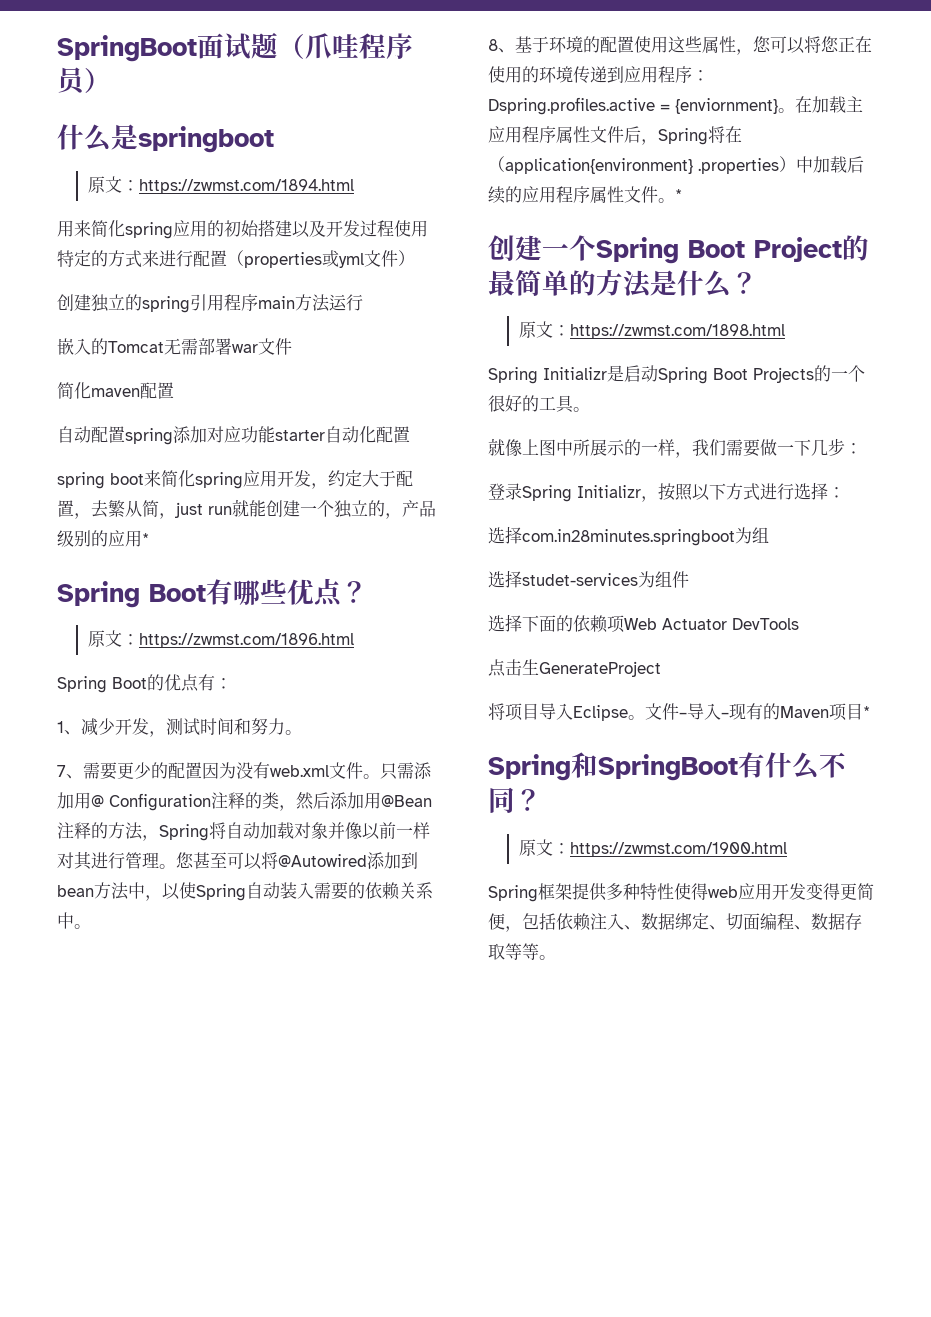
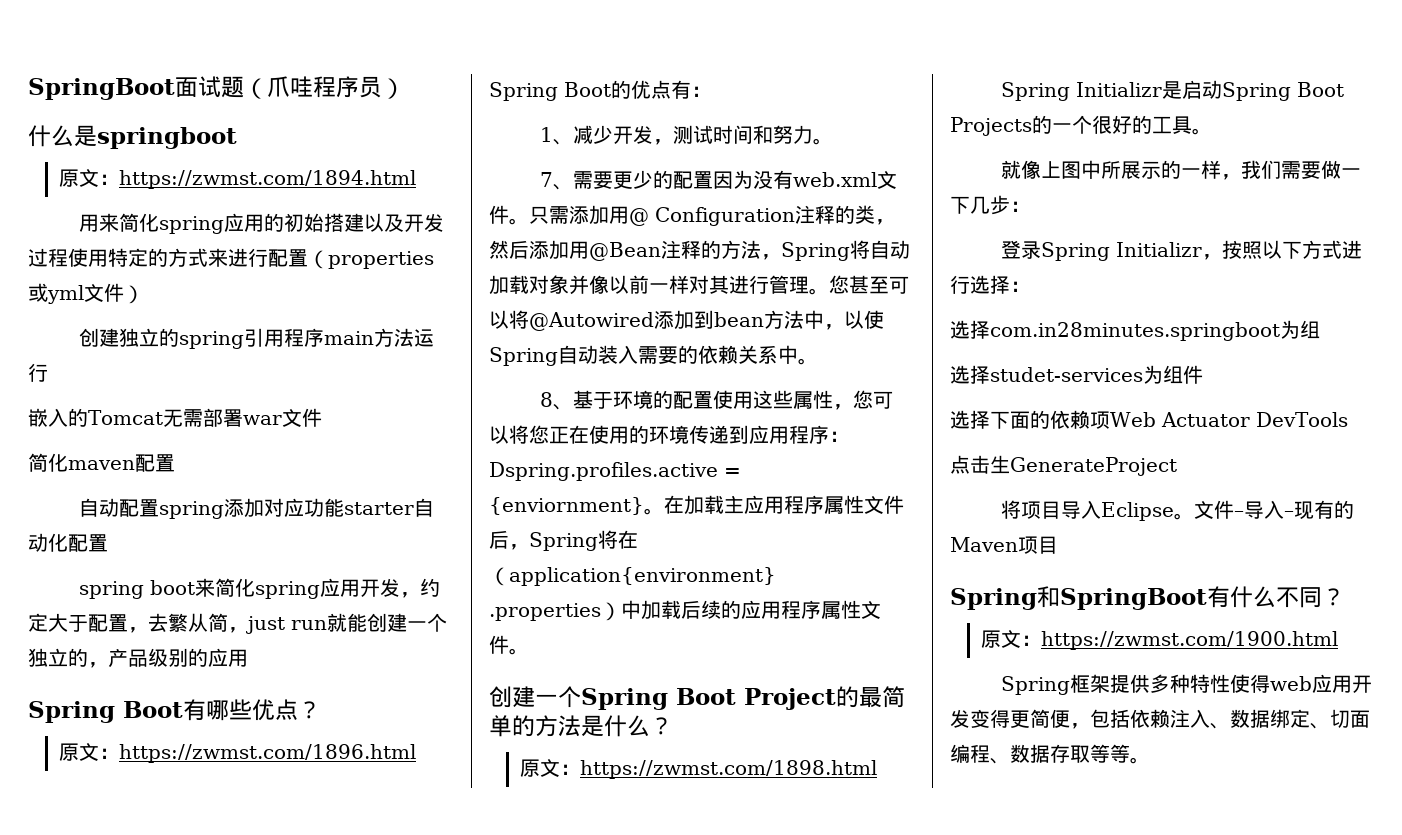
- spring boot来简化spring应用开发，约定大于配置，去繁从简，just run就能创建一个独立的，产品级别的应用*
+ spring boot来简化spring应用开发，约定大于配置，去繁从简，just run就能创建一个独立的，产品级别的应用
- 在加载主应用程序属性文件后，Spring将在（application{environment} .properties）中加载后续的应用程序属性文件。*
+ 在加载主应用程序属性文件后，Spring将在（application{environment} .properties）中加载后续的应用程序属性文件。
- 文件–导入–现有的Maven项目*
+ 文件–导入–现有的Maven项目

